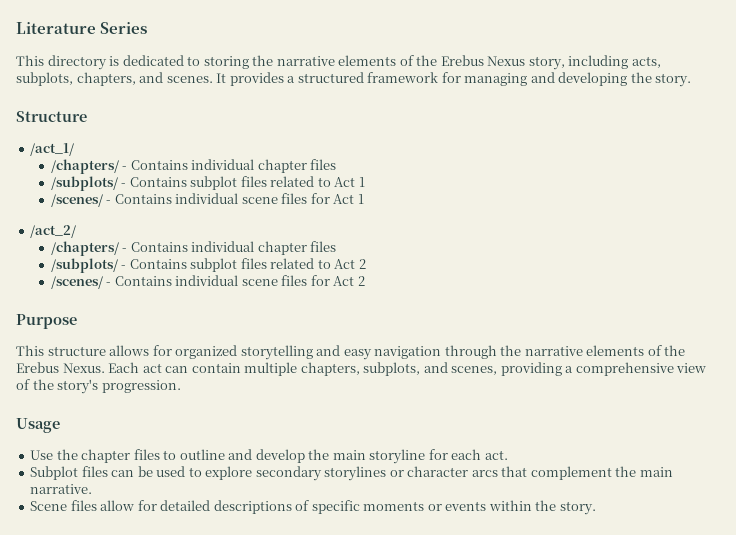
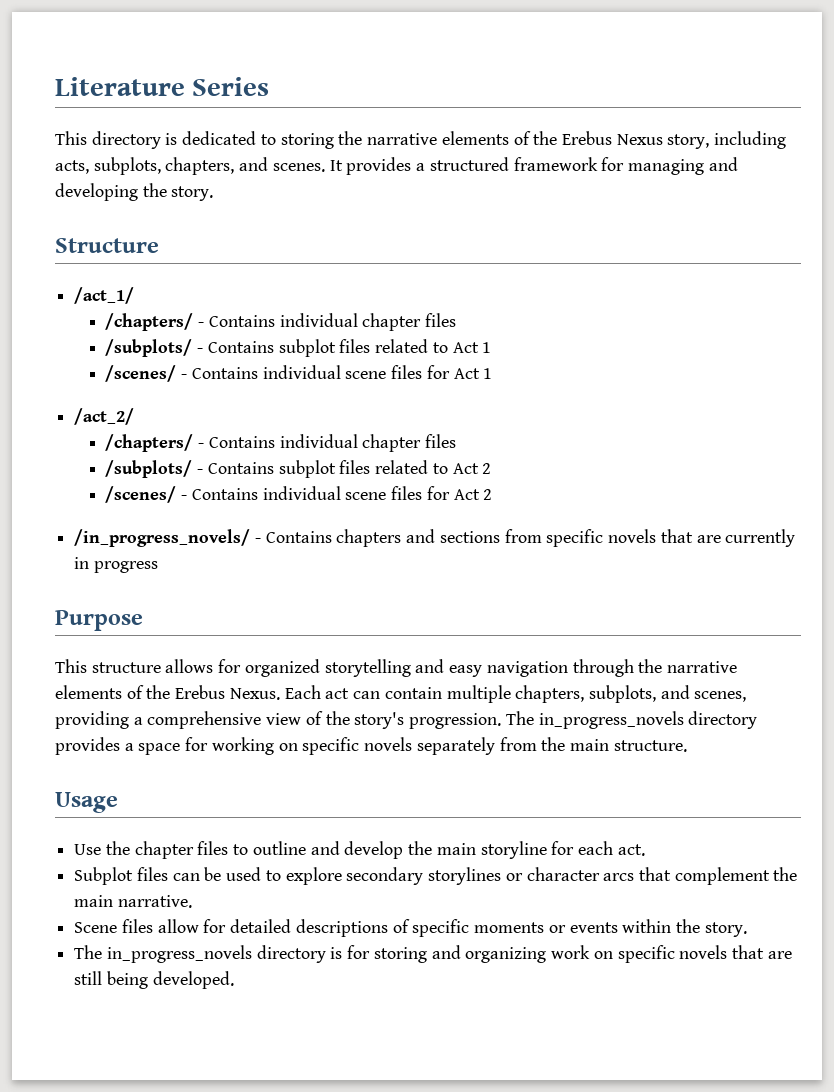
+ /in_progress_novels/ - Contains chapters and sections from specific novels that are currently in progress
+ The in_progress_novels directory provides a space for working on specific novels separately from the main structure.
+ The in_progress_novels directory is for storing and organizing work on specific novels that are still being developed.

